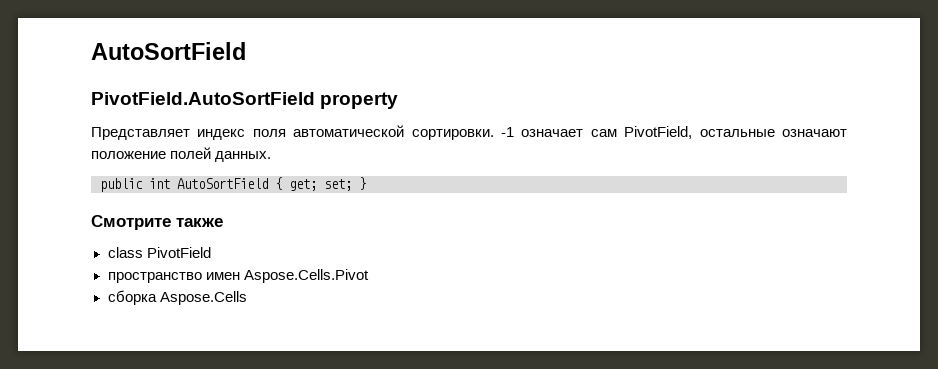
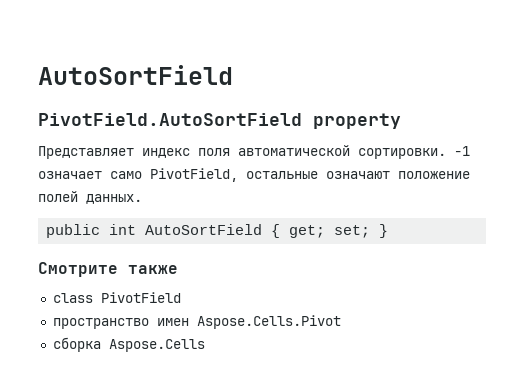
- -1 означает сам PivotField, остальные означают положение полей данных.
+ -1 означает само PivotField, остальные означают положение полей данных.

